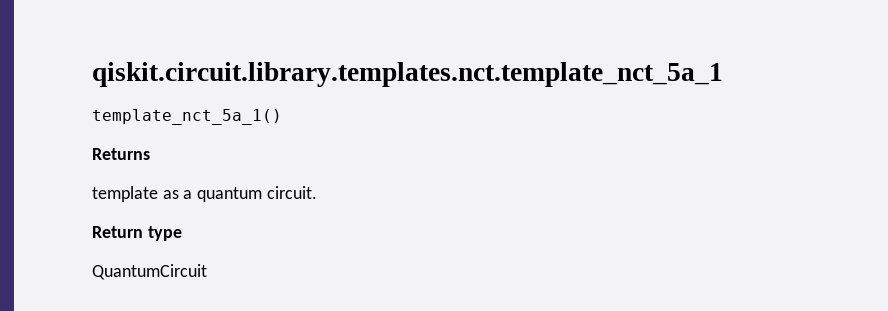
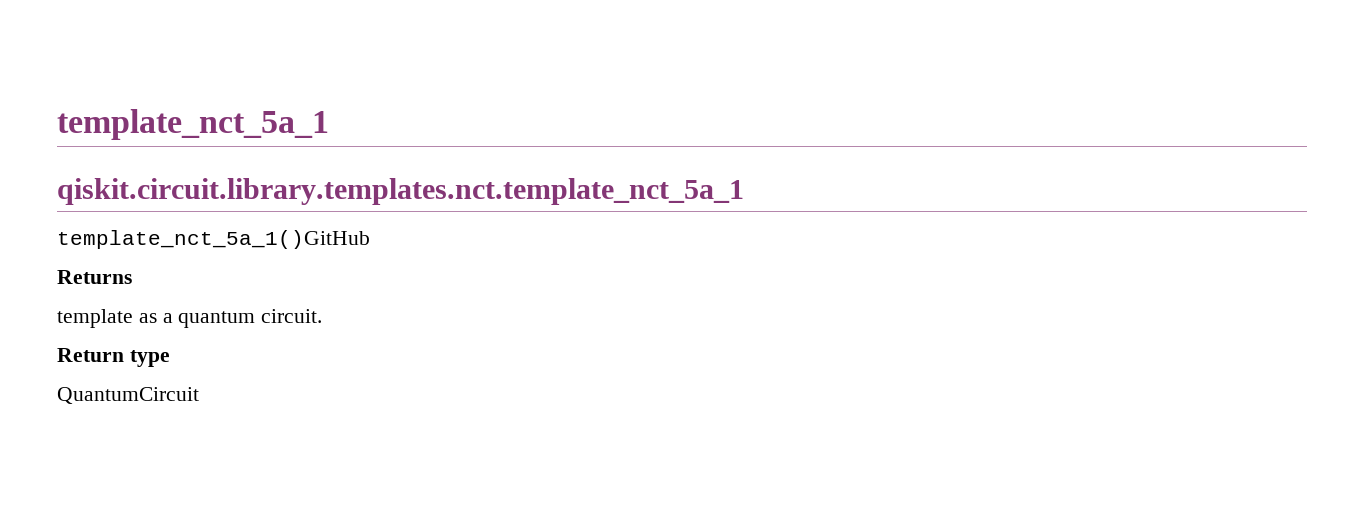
+ template_nct_5a_1
- template_nct_5a_1()
+ template_nct_5a_1()GitHub

